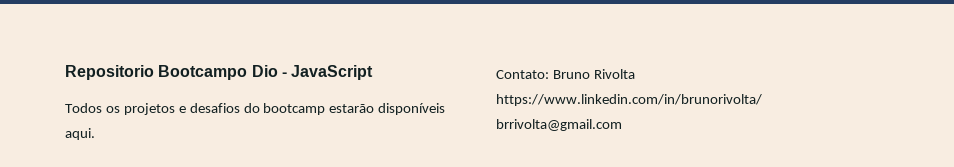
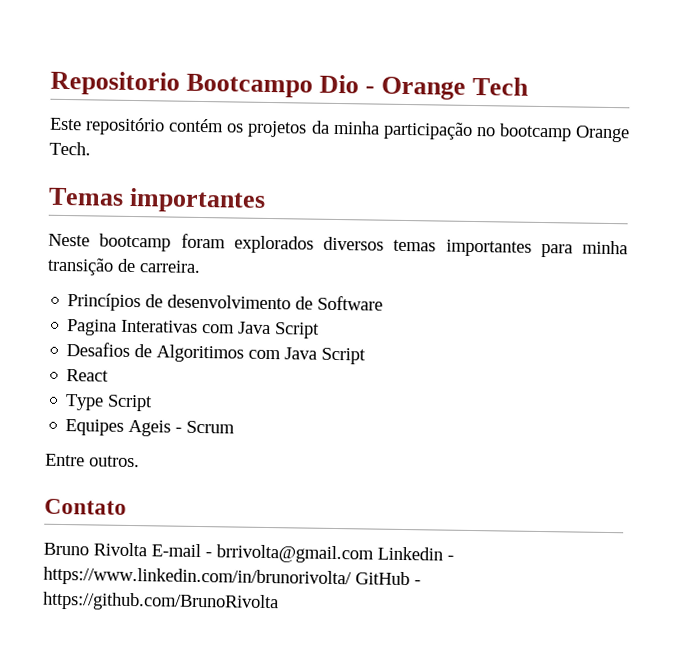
- Repositorio Bootcampo Dio - JavaScript
- Todos os projetos e desafios do bootcamp estarão disponíveis aqui.
- Contato: Bruno Rivolta https://www.linkedin.com/in/brunorivolta/ brrivolta@gmail.com
+ Repositorio Bootcampo Dio - Orange Tech
+ Este repositório contém os projetos da minha participação no bootcamp Orange Tech.
+ Temas importantes
+ Neste bootcamp foram explorados diversos temas importantes para minha transição de carreira.
+ Princípios de desenvolvimento de Software
+ Pagina Interativas com Java Script
+ Desafios de Algoritimos com Java Script
+ React
+ Type Script
+ Equipes Ageis - Scrum
+ Entre outros.
+ Contato
+ Bruno Rivolta E-mail - brrivolta@gmail.com Linkedin - https://www.linkedin.com/in/brunorivolta/ GitHub - https://github.com/BrunoRivolta

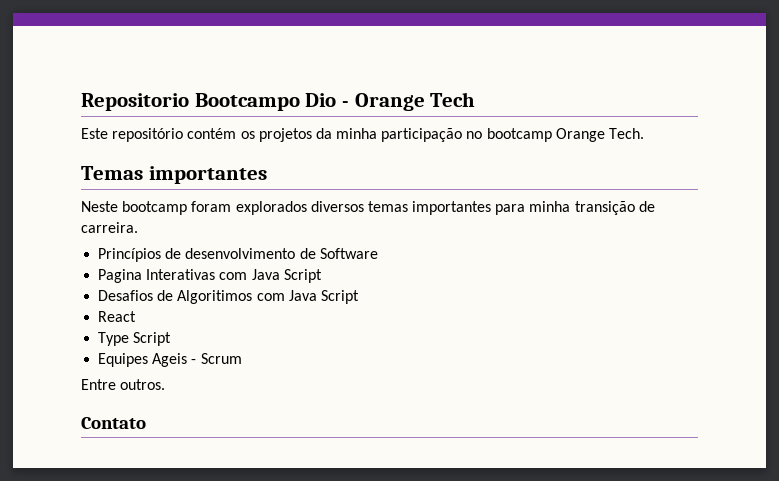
- Bruno Rivolta E-mail - brrivolta@gmail.com Linkedin - https://www.linkedin.com/in/brunorivolta/ GitHub - https://github.com/BrunoRivolta

